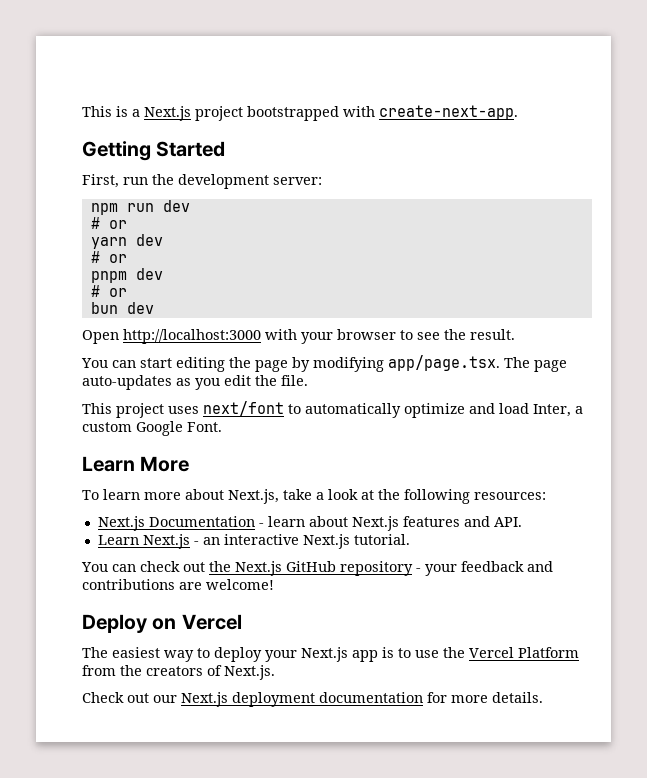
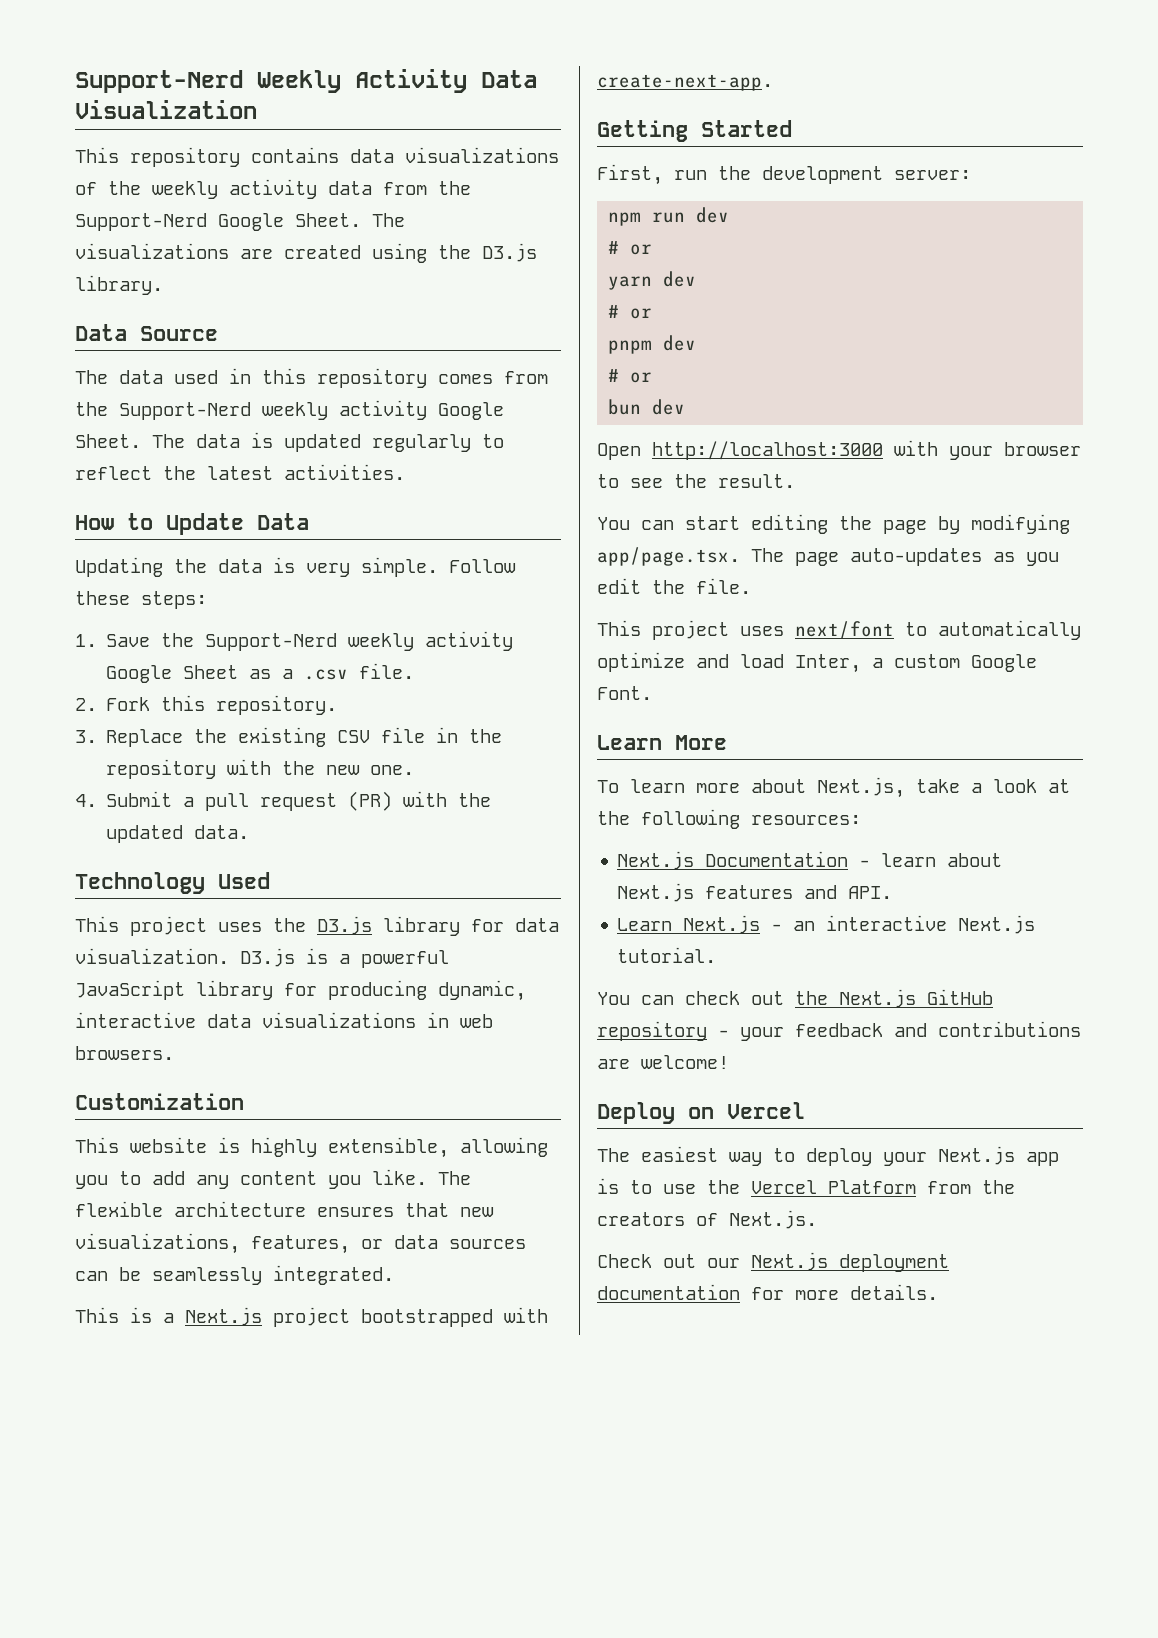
+ Support-Nerd Weekly Activity Data Visualization
+ This repository contains data visualizations of the weekly activity data from the Support-Nerd Google Sheet. The visualizations are created using the D3.js library.
+ Data Source
+ The data used in this repository comes from the Support-Nerd weekly activity Google Sheet. The data is updated regularly to reflect the latest activities.
+ How to Update Data
+ Updating the data is very simple. Follow these steps:
+ 1. Save the Support-Nerd weekly activity Google Sheet as a .csv file.
+ 2. Fork this repository.
+ 3. Replace the existing CSV file in the repository with the new one.
+ 4. Submit a pull request (PR) with the updated data.
+ Technology Used
+ This project uses the D3.js library for data visualization. D3.js is a powerful JavaScript library for producing dynamic, interactive data visualizations in web browsers.
+ Customization
+ This website is highly extensible, allowing you to add any content you like. The flexible architecture ensures that new visualizations, features, or data sources can be seamlessly integrated.

